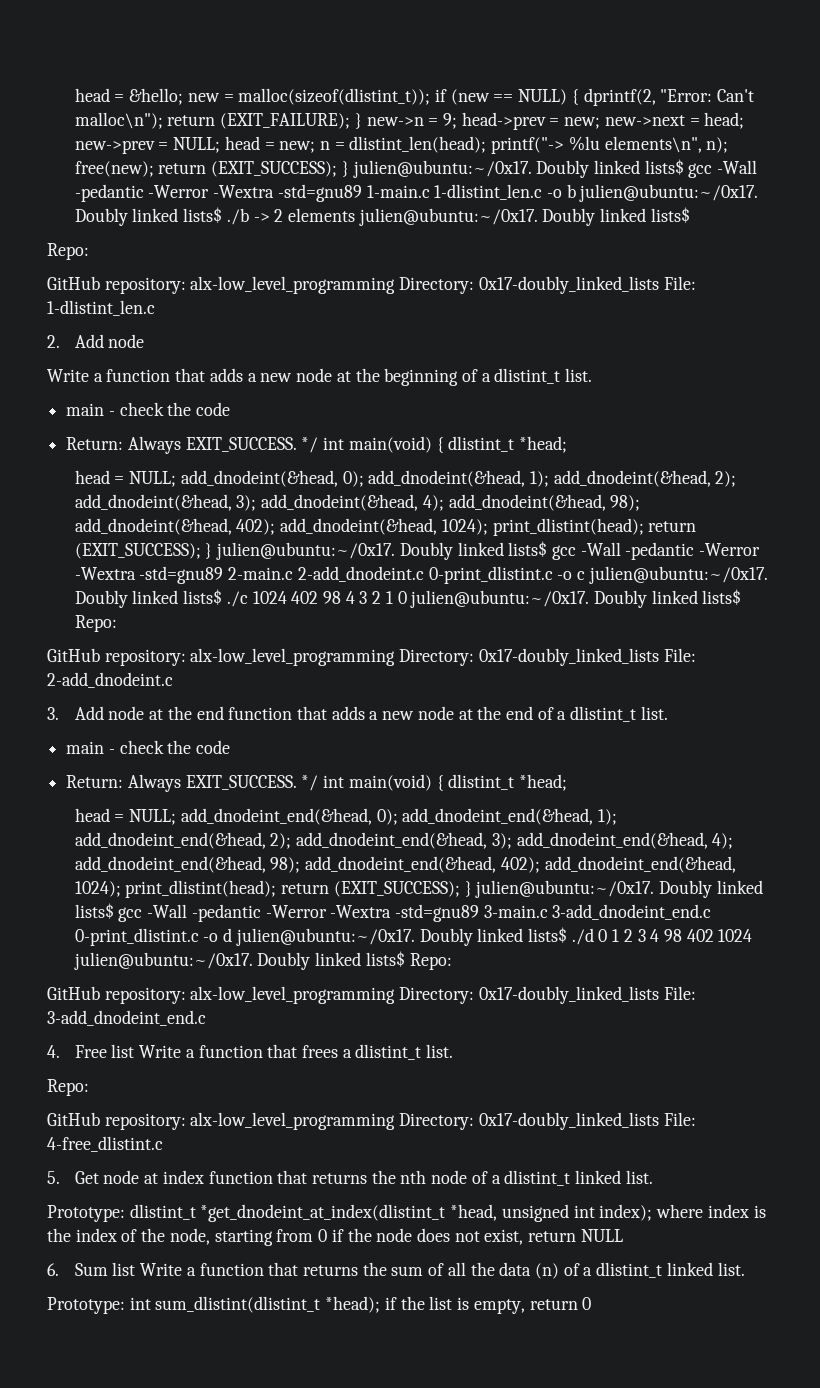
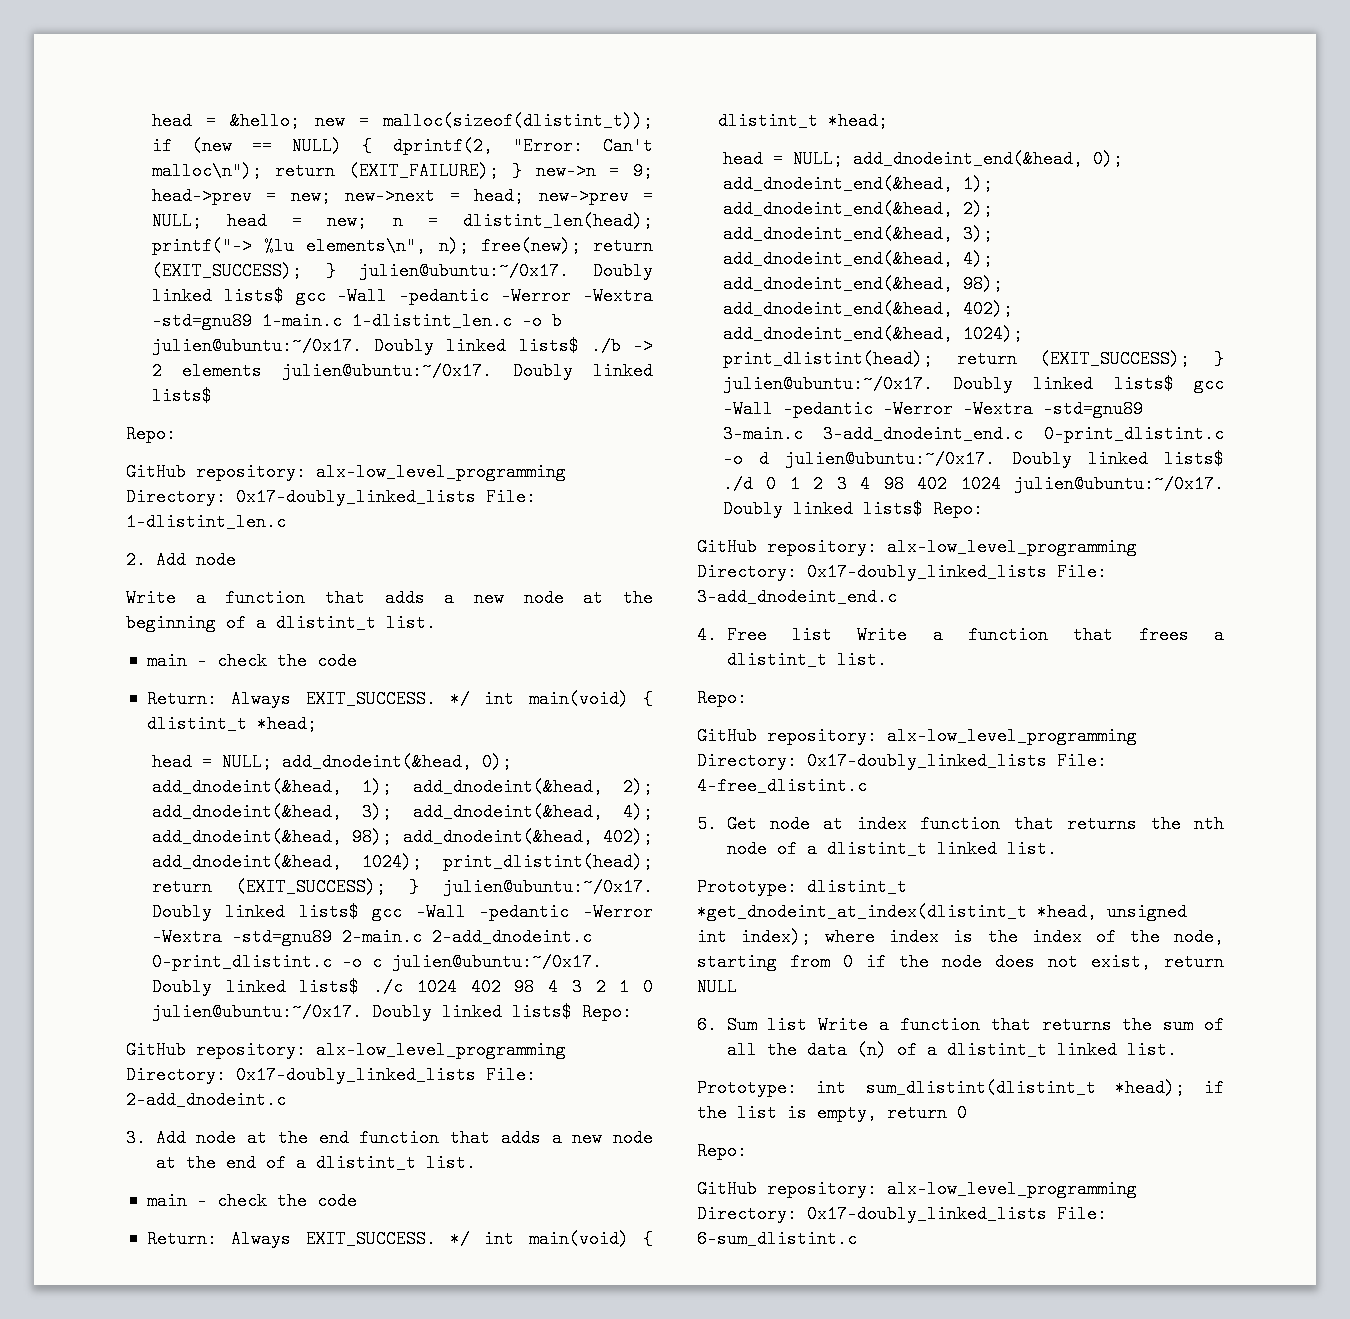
  Prototype: int sum_dlistint(dlistint_t *head); if the list is empty, return 0
+ Repo:
+ GitHub repository: alx-low_level_programming Directory: 0x17-doubly_linked_lists File: 6-sum_dlistint.c

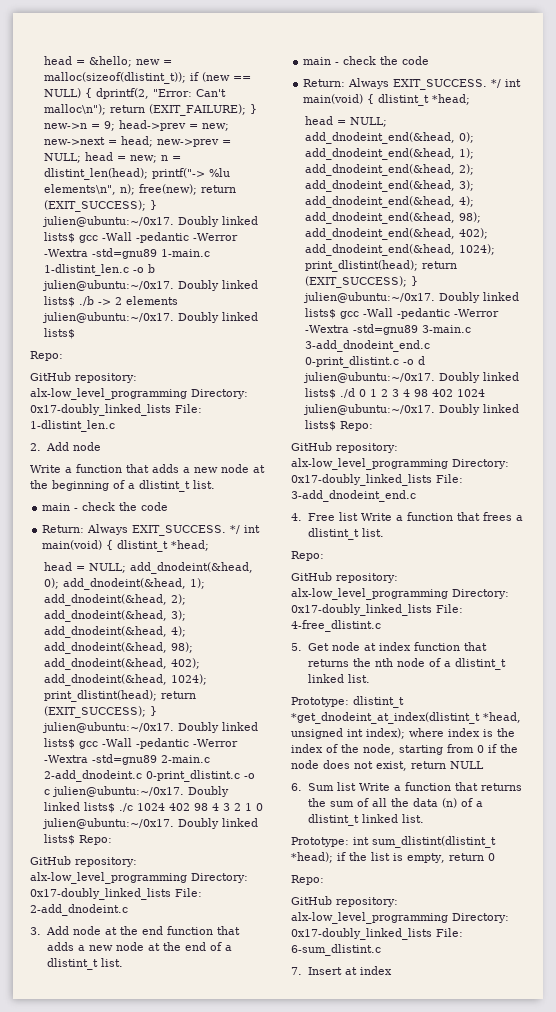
+ 7. Insert at index

